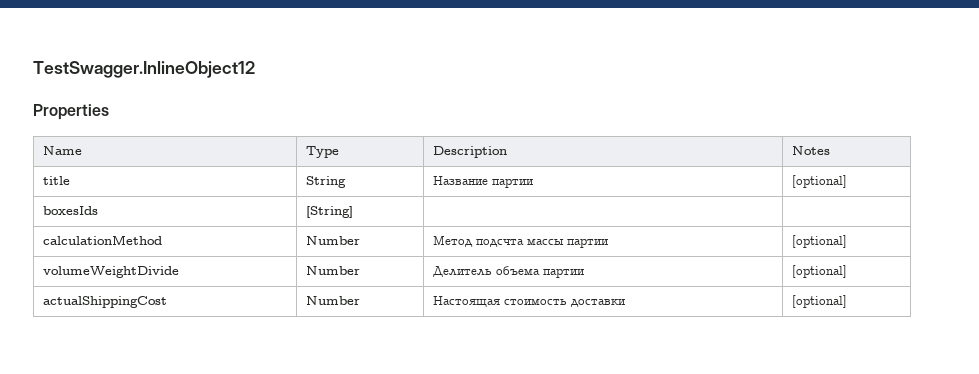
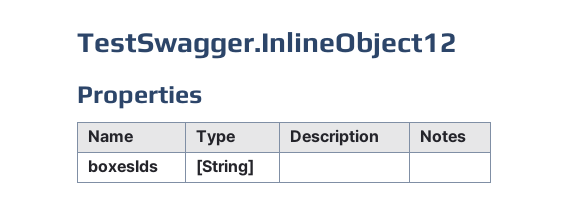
- title | String | Название партии | [optional]
  boxesIds | [String] | |
- calculationMethod | Number | Метод подсчта массы партии | [optional]
- volumeWeightDivide | Number | Делитель объема партии | [optional]
- actualShippingCost | Number | Настоящая стоимость доставки | [optional]

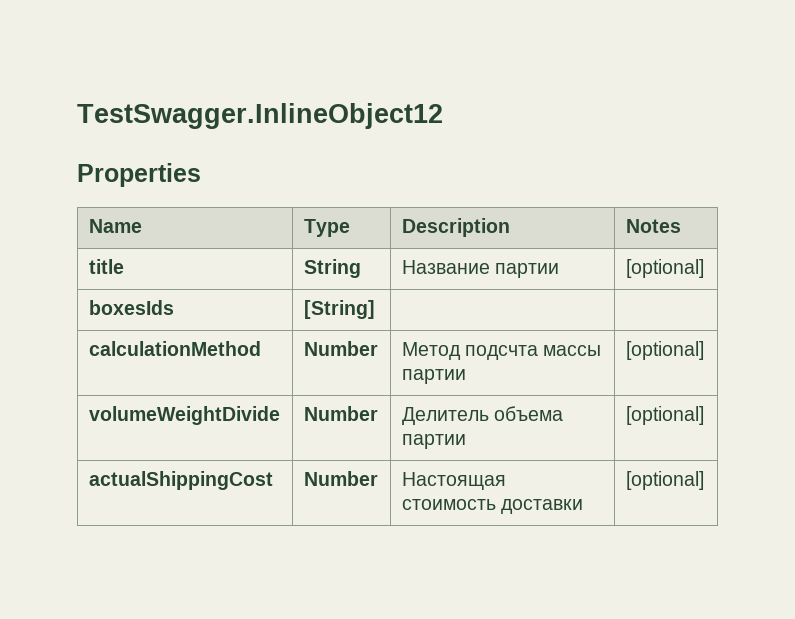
+ title | String | Название партии | [optional]
  boxesIds | [String] | |
+ calculationMethod | Number | Метод подсчта массы партии | [optional]
+ volumeWeightDivide | Number | Делитель объема партии | [optional]
+ actualShippingCost | Number | Настоящая стоимость доставки | [optional]

